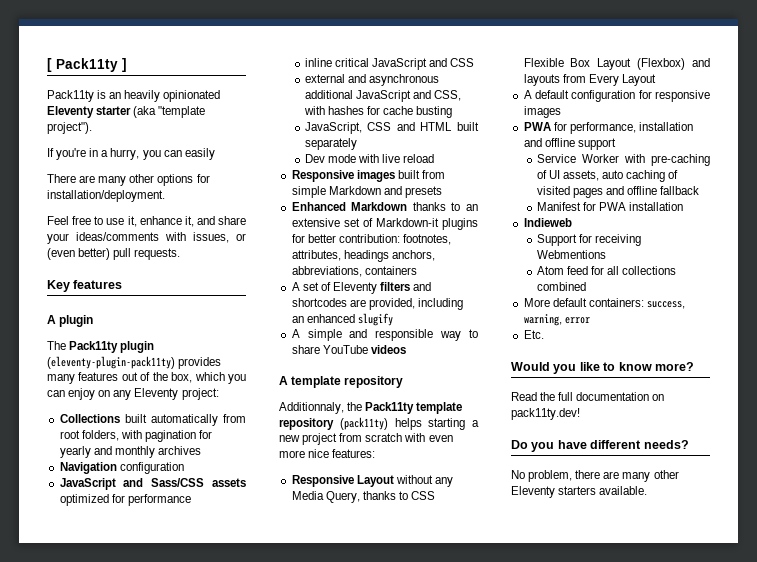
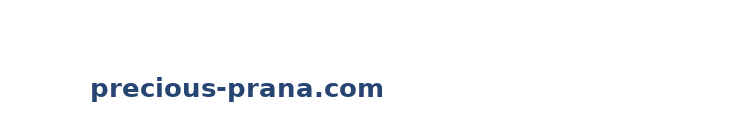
- [ Pack11ty ]
- Pack11ty is an heavily opinionated Eleventy starter (aka "template project").
- If you're in a hurry, you can easily
- There are many other options for installation/deployment.
- Feel free to use it, enhance it, and share your ideas/comments with issues, or (even better) pull requests.
- Key features
- A plugin
- The Pack11ty plugin (eleventy-plugin-pack11ty) provides many features out of the box, which you can enjoy on any Eleventy project:
- Collections built automatically from root folders, with pagination for yearly and monthly archives
- Navigation configuration
- JavaScript and Sass/CSS assets optimized for performance
- inline critical JavaScript and CSS
- external and asynchronous additional JavaScript and CSS, with hashes for cache busting
- JavaScript, CSS and HTML built separately
- Dev mode with live reload
- Responsive images built from simple Markdown and presets
- Enhanced Markdown thanks to an extensive set of Markdown-it plugins for better contribution: footnotes, attributes, headings anchors, abbreviations, containers
- A set of Eleventy filters and shortcodes are provided, including an enhanced slugify
- A simple and responsible way to share YouTube videos
- A template repository
- Additionnaly, the Pack11ty template repository (pack11ty) helps starting a new project from scratch with even more nice features:
- Responsive Layout without any Media Query, thanks to CSS Flexible Box Layout (Flexbox) and layouts from Every Layout
- A default configuration for responsive images
- PWA for performance, installation and offline support
- Service Worker with pre-caching of UI assets, auto caching of visited pages and offline fallback
- Manifest for PWA installation
- Indieweb
- Support for receiving Webmentions
- Atom feed for all collections combined
- More default containers: success, warning, error
- Etc.
- Would you like to know more?
- Read the full documentation on pack11ty.dev!
- Do you have different needs?
- No problem, there are many other Eleventy starters available.
+ precious-prana.com

